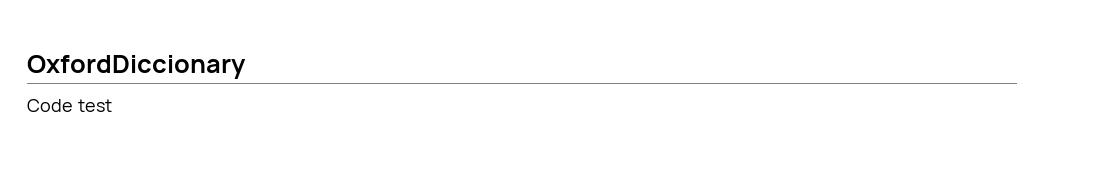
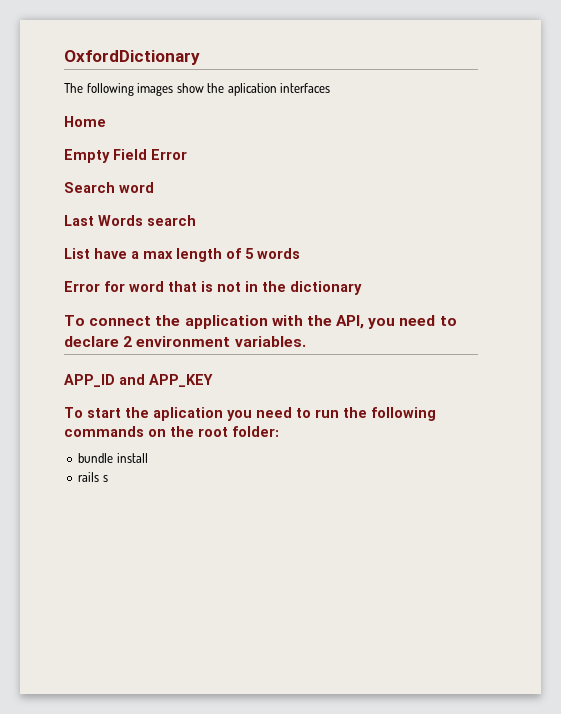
- OxfordDiccionary
- Code test
+ OxfordDictionary
+ The following images show the aplication interfaces
+ Home
+ Empty Field Error
+ Search word
+ Last Words search
+ List have a max length of 5 words
+ Error for word that is not in the dictionary
+ To connect the application with the API, you need to declare 2 environment variables.
+ APP_ID and APP_KEY
+ To start the aplication you need to run the following commands on the root folder:
+ bundle install
+ rails s

